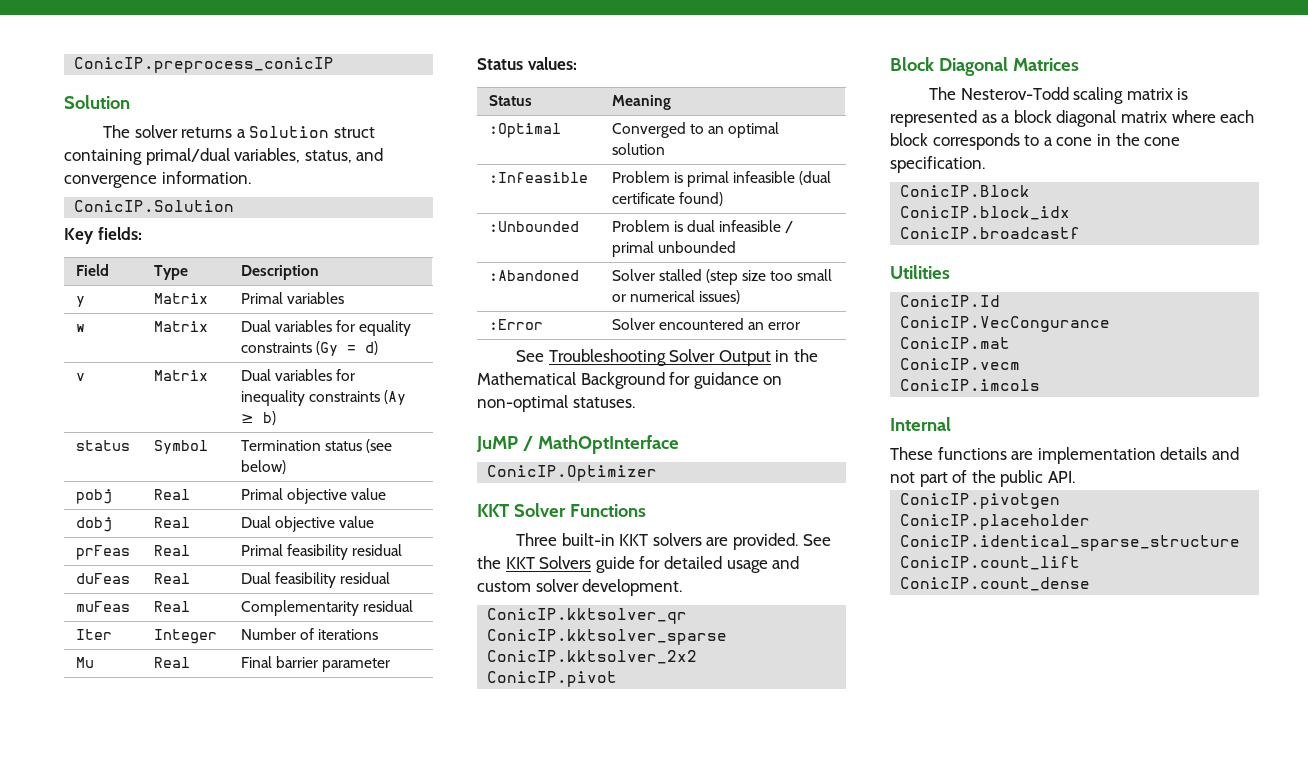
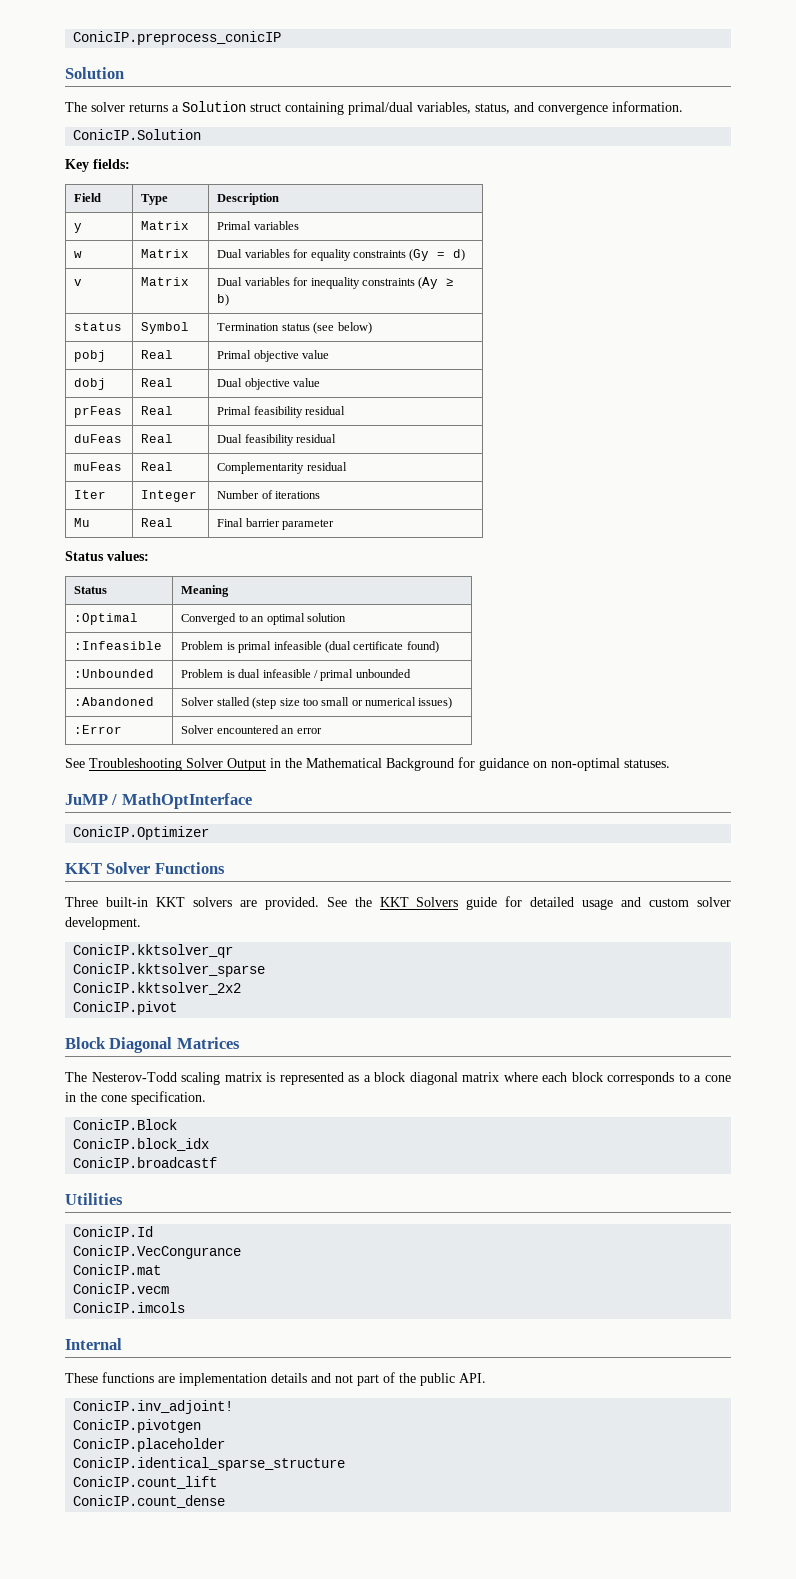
+ ConicIP.inv_adjoint!

